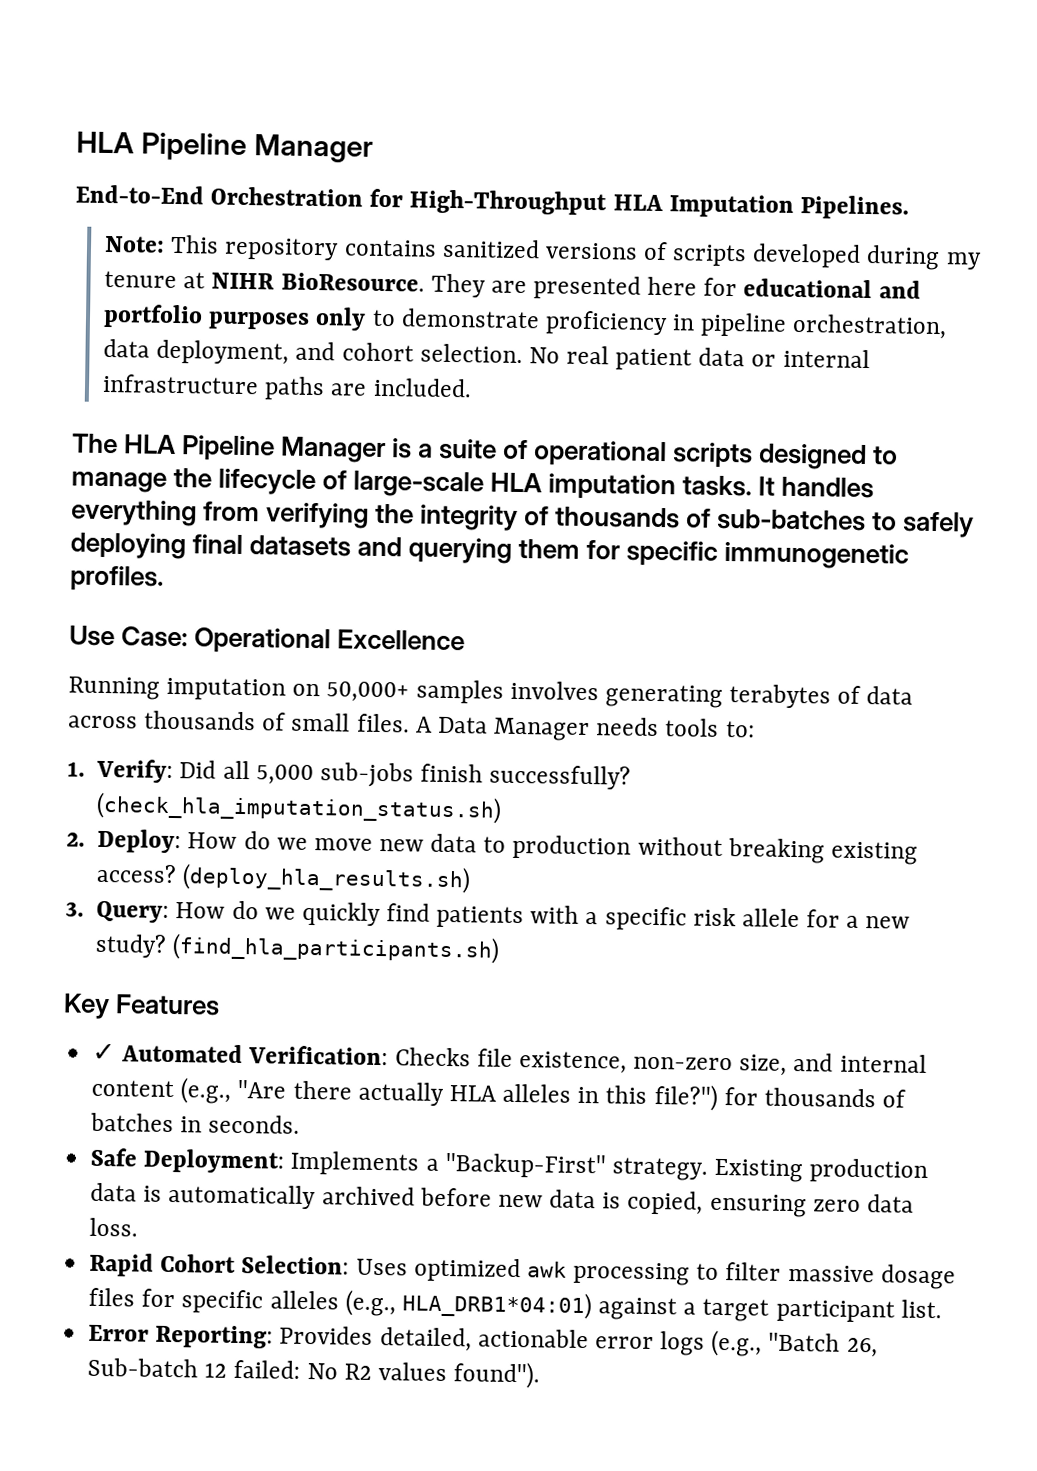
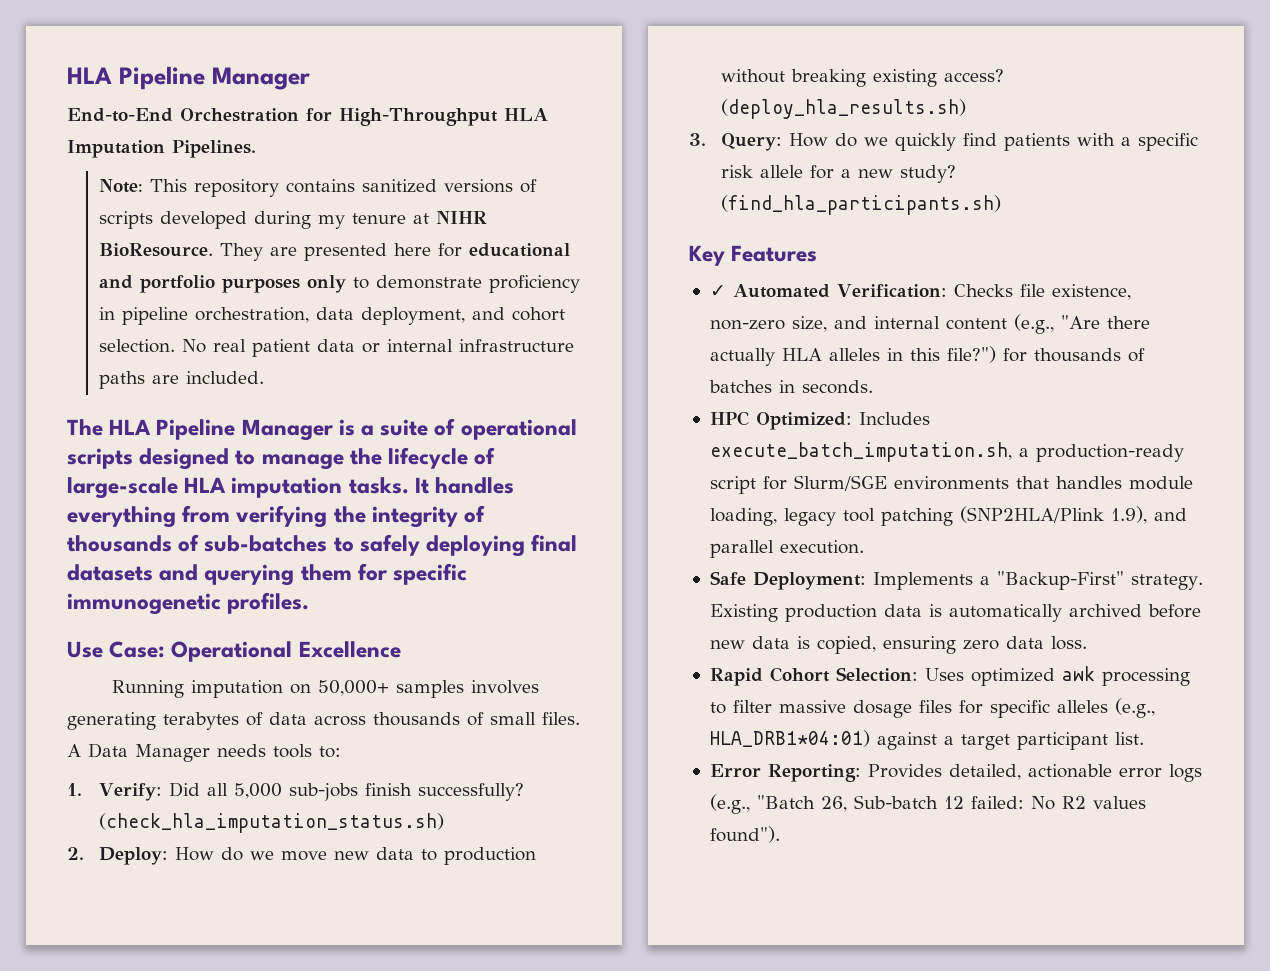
+ HPC Optimized: Includes execute_batch_imputation.sh, a production-ready script for Slurm/SGE environments that handles module loading, legacy tool patching (SNP2HLA/Plink 1.9), and parallel execution.

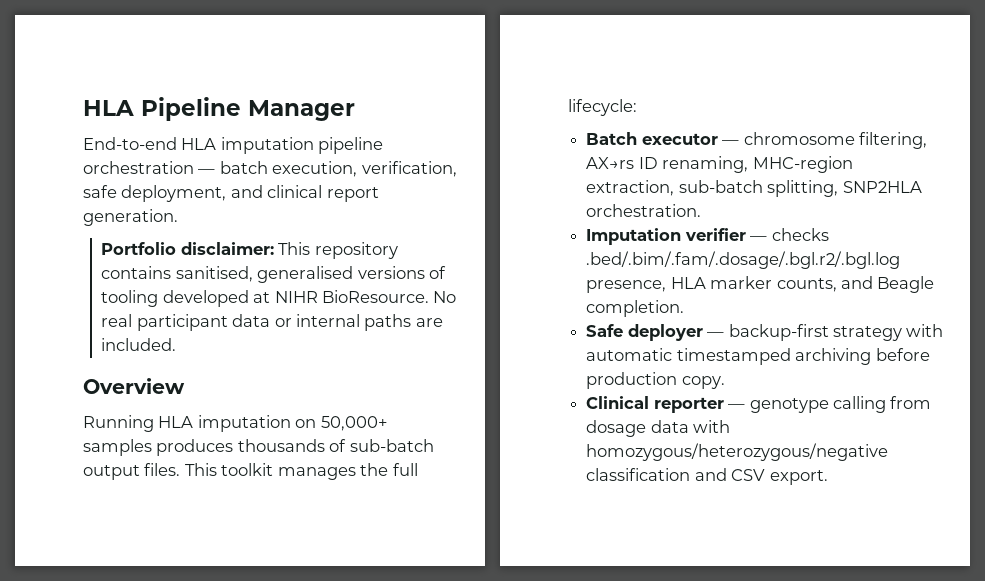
- End-to-End Orchestration for High-Throughput HLA Imputation Pipelines.
- Note: This repository contains sanitized versions of scripts developed during my tenure at NIHR BioResource. They are presented here for educational and portfolio purposes only to demonstrate proficiency in pipeline orchestration, data deployment, and cohort selection.
+ End-to-end HLA imputation pipeline orchestration — batch execution, verification, safe deployment, and clinical report generation.
+ Portfolio disclaimer: This repository contains sanitised, generalised versions of tooling developed at NIHR BioResource.
- No real patient data or internal infrastructure paths are included.
+ No real participant data or internal paths are included.
- The HLA Pipeline Manager is a suite of operational scripts designed to manage the lifecycle of large-scale HLA imputation tasks. It handles everything from verifying the integrity of thousands of sub-batches to safely deploying final datasets and querying them for specific immunogenetic profiles.
- Use Case: Operational Excellence
+ Overview
- Running imputation on 50,000+ samples involves generating terabytes of data across thousands of small files. A Data Manager needs tools to:
- 1. Verify: Did all 5,000 sub-jobs finish successfully? (check_hla_imputation_status.sh)
- 2. Deploy: How do we move new data to production without breaking existing access? (deploy_hla_results.sh)
- 3. Query: How do we quickly find patients with a specific risk allele for a new study? (find_hla_participants.sh)
- Key Features
- ✓ Automated Verification: Checks file existence, non-zero size, and internal content (e.g., "Are there actually HLA alleles in this file?") for thousands of batches in seconds.
- HPC Optimized: Includes execute_batch_imputation.sh, a production-ready script for Slurm/SGE environments that handles module loading, legacy tool patching (SNP2HLA/Plink 1.9), and parallel execution.
- Safe Deployment: Implements a "Backup-First" strategy. Existing production data is automatically archived before new data is copied, ensuring zero data loss.
- Rapid Cohort Selection: Uses optimized awk processing to filter massive dosage files for specific alleles (e.g., HLA_DRB1*04:01) against a target participant list.
- Error Reporting: Provides detailed, actionable error logs (e.g., "Batch 26, Sub-batch 12 failed: No R2 values found").
+ Running HLA imputation on 50,000+ samples produces thousands of sub-batch output files. This toolkit manages the full lifecycle:
+ Batch executor — chromosome filtering, AX→rs ID renaming, MHC-region extraction, sub-batch splitting, SNP2HLA orchestration.
+ Imputation verifier — checks .bed/.bim/.fam/.dosage/.bgl.r2/.bgl.log presence, HLA marker counts, and Beagle completion.
+ Safe deployer — backup-first strategy with automatic timestamped archiving before production copy.
+ Clinical reporter — genotype calling from dosage data with homozygous/heterozygous/negative classification and CSV export.

